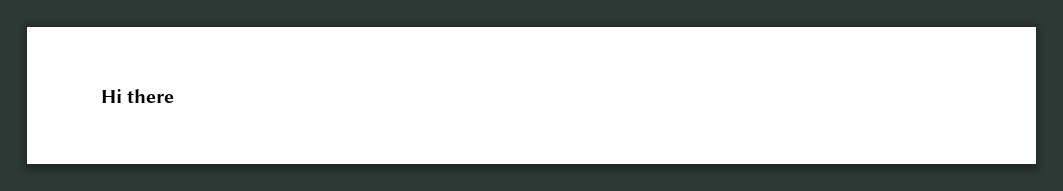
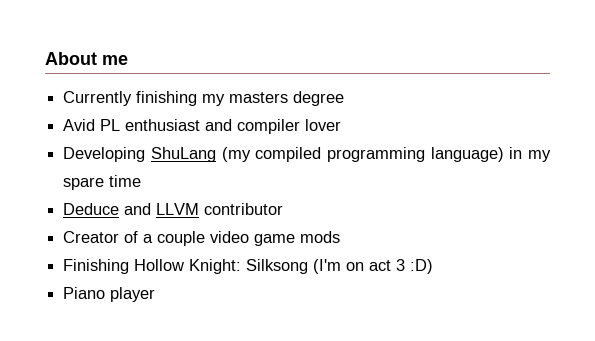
- Hi there
+ About me
+ Currently finishing my masters degree
+ Avid PL enthusiast and compiler lover
+ Developing ShuLang (my compiled programming language) in my spare time
+ Deduce and LLVM contributor
+ Creator of a couple video game mods
+ Finishing Hollow Knight: Silksong (I'm on act 3 :D)
+ Piano player

